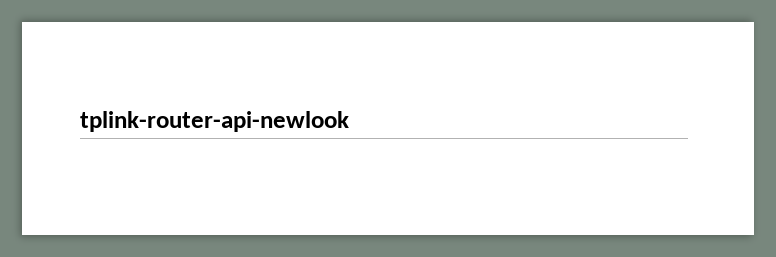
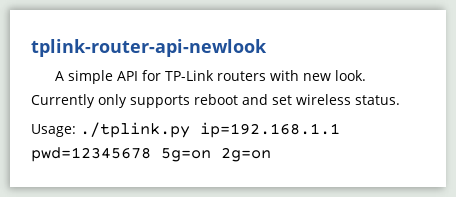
+ A simple API for TP-Link routers with new look. Currently only supports reboot and set wireless status.
+ Usage: ./tplink.py ip=192.168.1.1 pwd=12345678 5g=on 2g=on

